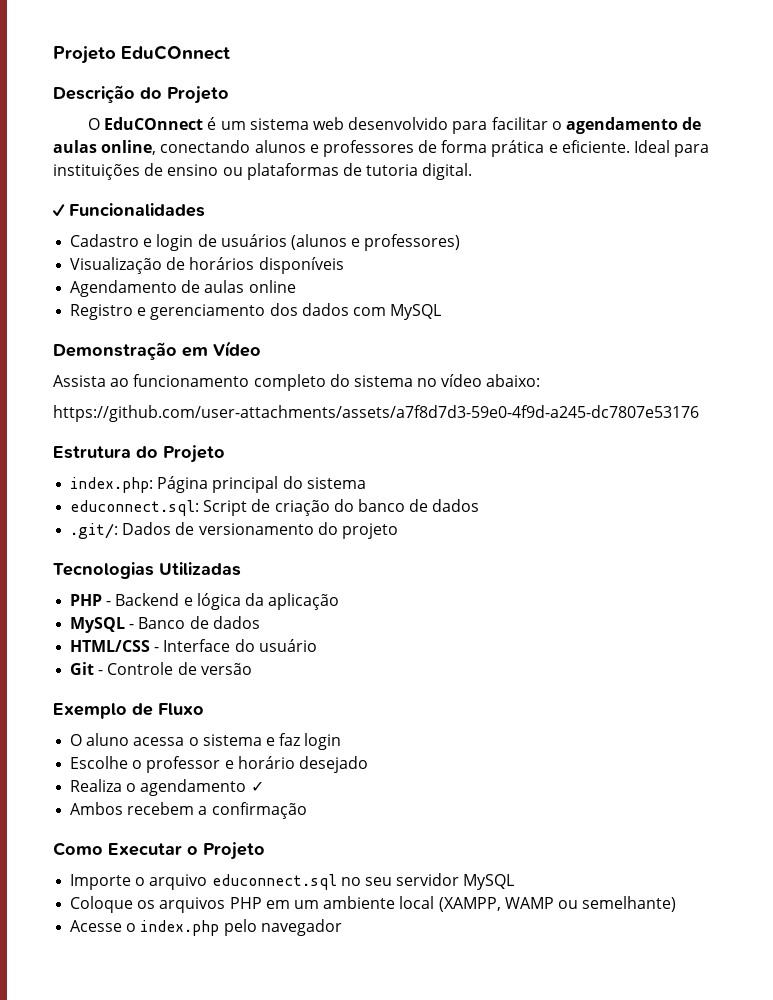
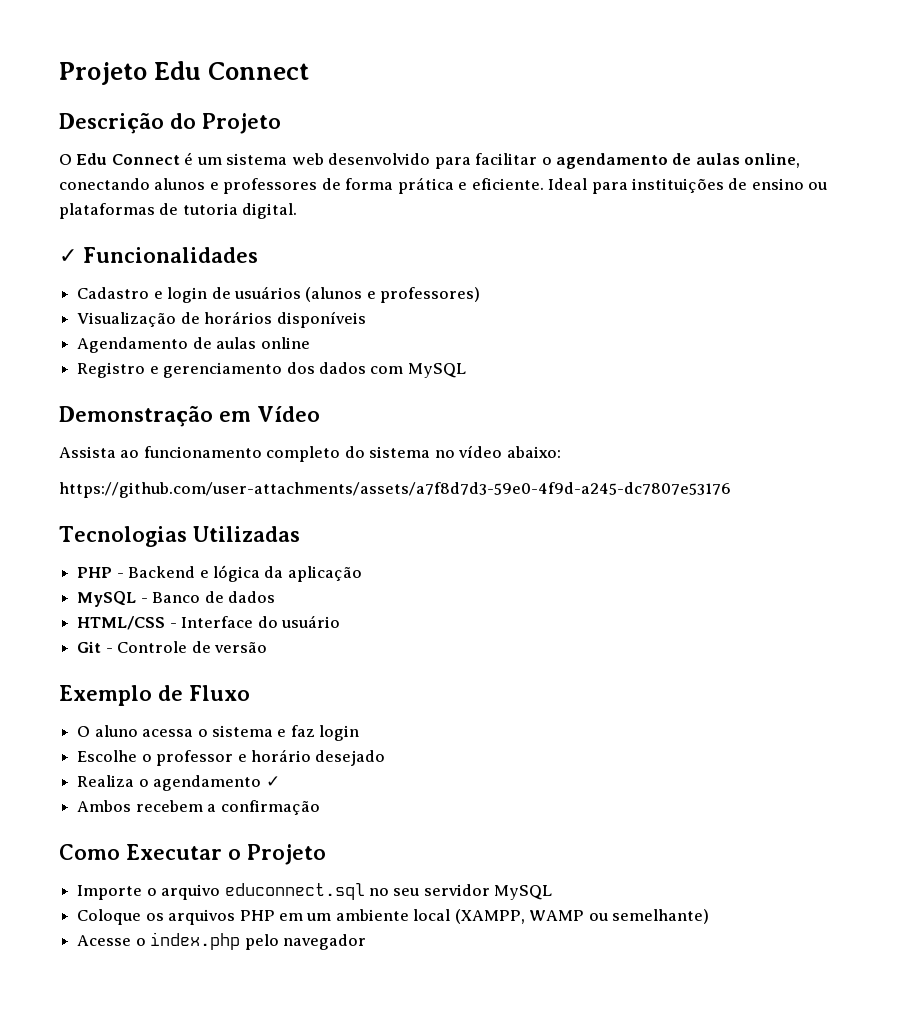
- Projeto EduCOnnect
+ Projeto Edu Connect
- O EduCOnnect é um sistema web desenvolvido para facilitar o agendamento de aulas online, conectando alunos e professores de forma prática e eficiente.
+ O Edu Connect é um sistema web desenvolvido para facilitar o agendamento de aulas online, conectando alunos e professores de forma prática e eficiente.
- Estrutura do Projeto
- index.php: Página principal do sistema
- educonnect.sql: Script de criação do banco de dados
- .git/: Dados de versionamento do projeto

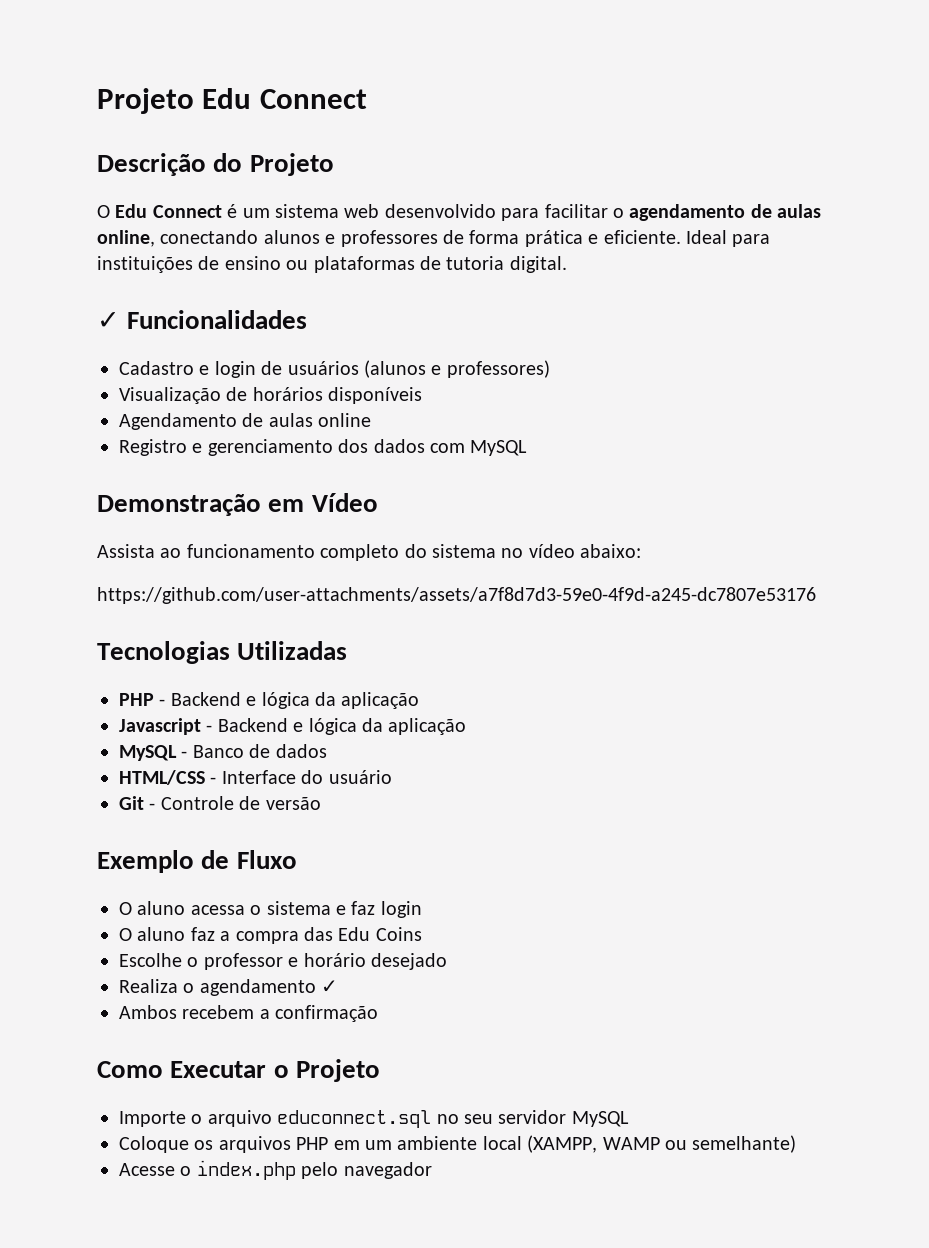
+ Javascript - Backend e lógica da aplicação
+ O aluno faz a compra das Edu Coins

